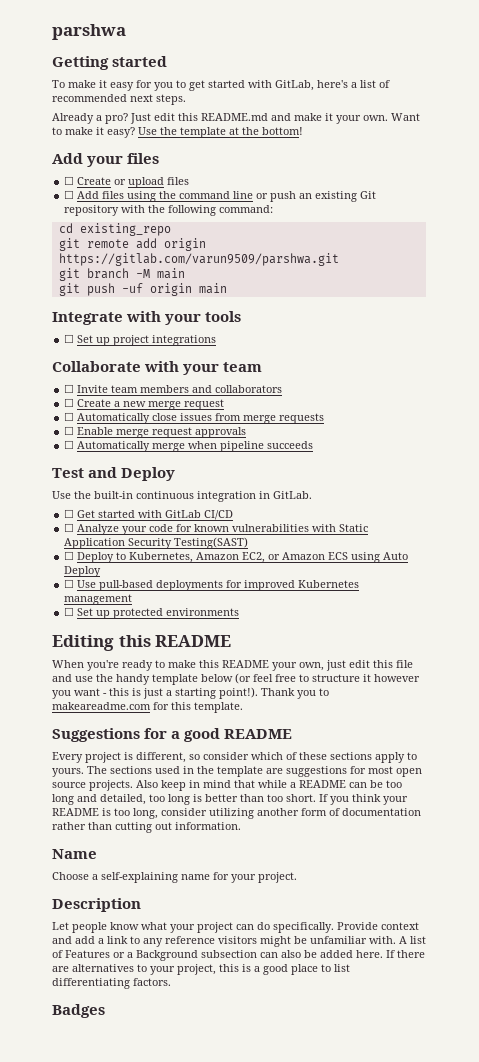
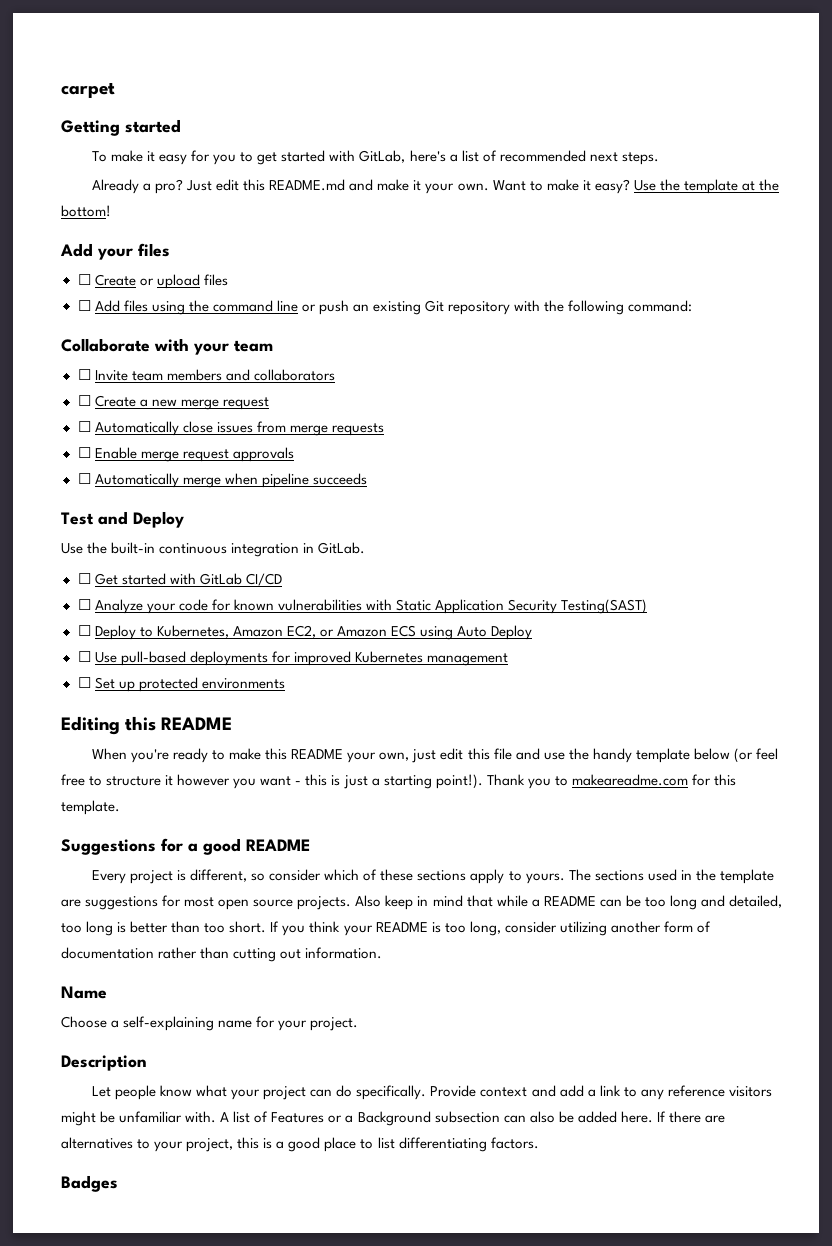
- parshwa
+ carpet
- cd existing_repo
- git remote add origin https://gitlab.com/varun9509/parshwa.git
- git branch -M main
- git push -uf origin main
- Integrate with your tools
- ☐ Set up project integrations

